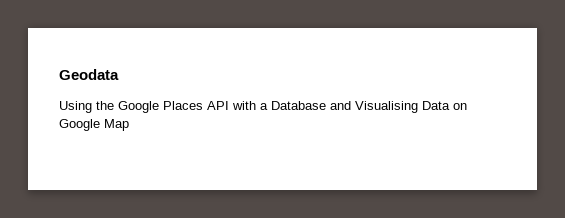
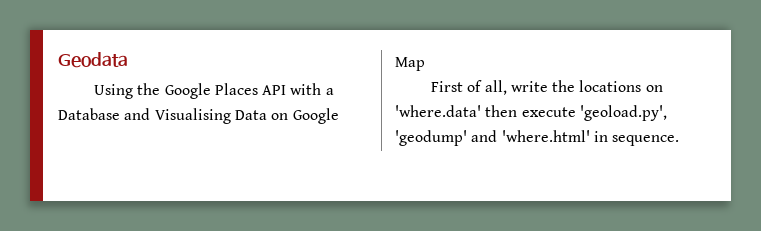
+ First of all, write the locations on 'where.data' then execute 'geoload.py', 'geodump' and 'where.html' in sequence.

